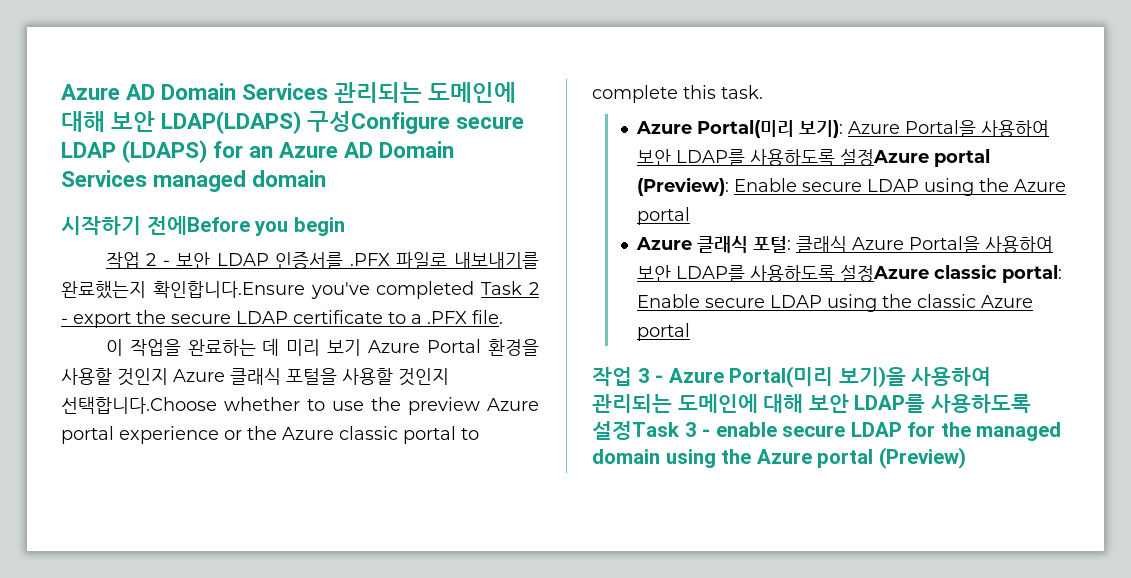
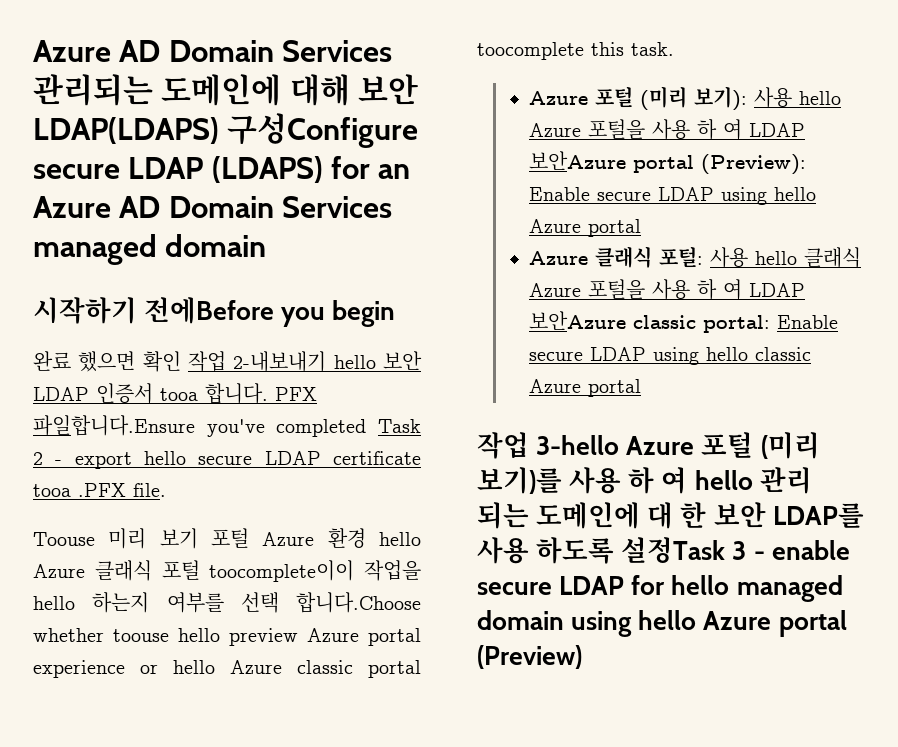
- 작업 2 - 보안 LDAP 인증서를 .PFX 파일로 내보내기를 완료했는지 확인합니다.Ensure you've completed Task 2 - export the secure LDAP certificate to a .PFX file.
+ 완료 했으면 확인 작업 2-내보내기 hello 보안 LDAP 인증서 tooa 합니다. PFX 파일합니다.Ensure you've completed Task 2 - export hello secure LDAP certificate tooa .PFX file.
- 이 작업을 완료하는 데 미리 보기 Azure Portal 환경을 사용할 것인지 Azure 클래식 포털을 사용할 것인지 선택합니다.Choose whether to use the preview Azure portal experience or the Azure classic portal to complete this task.
+ Toouse 미리 보기 포털 Azure 환경 hello Azure 클래식 포털 toocomplete이이 작업을 hello 하는지 여부를 선택 합니다.Choose whether toouse hello preview Azure portal experience or hello Azure classic portal toocomplete this task.
- Azure Portal(미리 보기): Azure Portal을 사용하여 보안 LDAP를 사용하도록 설정Azure portal (Preview): Enable secure LDAP using the Azure portal
+ Azure 포털 (미리 보기): 사용 hello Azure 포털을 사용 하 여 LDAP 보안Azure portal (Preview): Enable secure LDAP using hello Azure portal
- Azure 클래식 포털: 클래식 Azure Portal을 사용하여 보안 LDAP를 사용하도록 설정Azure classic portal: Enable secure LDAP using the classic Azure portal
+ Azure 클래식 포털: 사용 hello 클래식 Azure 포털을 사용 하 여 LDAP 보안Azure classic portal: Enable secure LDAP using hello classic Azure portal
- 작업 3 - Azure Portal(미리 보기)을 사용하여 관리되는 도메인에 대해 보안 LDAP를 사용하도록 설정Task 3 - enable secure LDAP for the managed domain using the Azure portal (Preview)
+ 작업 3-hello Azure 포털 (미리 보기)를 사용 하 여 hello 관리 되는 도메인에 대 한 보안 LDAP를 사용 하도록 설정Task 3 - enable secure LDAP for hello managed domain using hello Azure portal (Preview)

